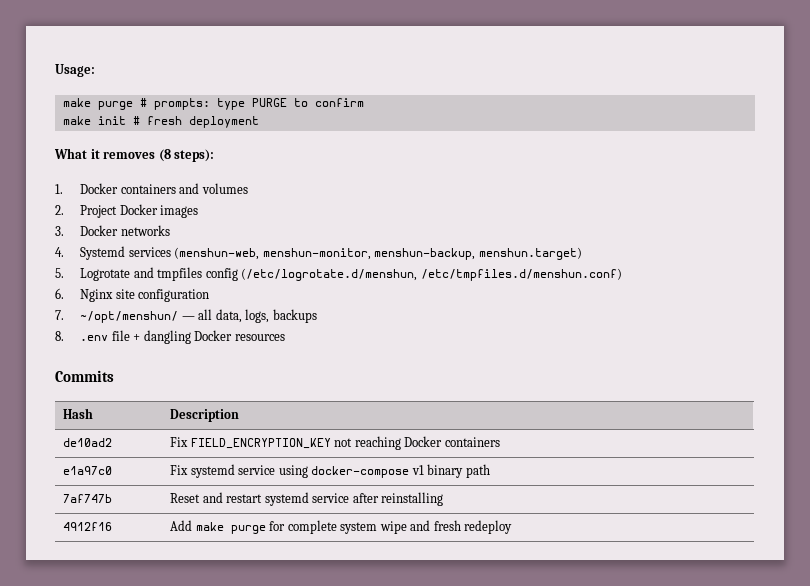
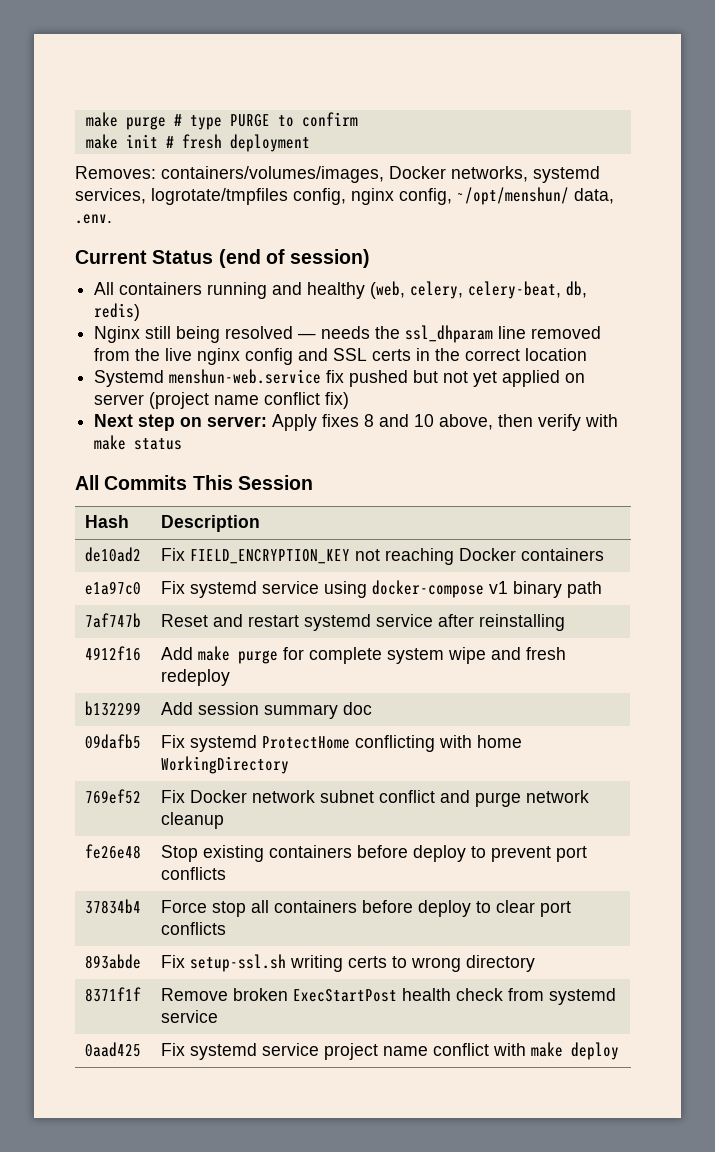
- Usage:
- make purge # prompts: type PURGE to confirm
+ make purge # type PURGE to confirm
- What it removes (8 steps):
- 1. Docker containers and volumes
- 2. Project Docker images
- 3. Docker networks
- 4. Systemd services (menshun-web, menshun-monitor, menshun-backup, menshun.target)
- 5. Logrotate and tmpfiles config (/etc/logrotate.d/menshun, /etc/tmpfiles.d/menshun.conf)
- 6. Nginx site configuration
- 7. ~/opt/menshun/ — all data, logs, backups
- 8. .env file + dangling Docker resources
- Commits
+ Removes: containers/volumes/images, Docker networks, systemd services, logrotate/tmpfiles config, nginx config, ~/opt/menshun/ data, .env.
+ Current Status (end of session)
+ All containers running and healthy (web, celery, celery-beat, db, redis)
+ Nginx still being resolved — needs the ssl_dhparam line removed from the live nginx config and SSL certs in the correct location
+ Systemd menshun-web.service fix pushed but not yet applied on server (project name conflict fix)
+ Next step on server: Apply fixes 8 and 10 above, then verify with make status
+ All Commits This Session
+ b132299 | Add session summary doc
+ 09dafb5 | Fix systemd ProtectHome conflicting with home WorkingDirectory
+ 769ef52 | Fix Docker network subnet conflict and purge network cleanup
+ fe26e48 | Stop existing containers before deploy to prevent port conflicts
+ 37834b4 | Force stop all containers before deploy to clear port conflicts
+ 893abde | Fix setup-ssl.sh writing certs to wrong directory
+ 8371f1f | Remove broken ExecStartPost health check from systemd service
+ 0aad425 | Fix systemd service project name conflict with make deploy

